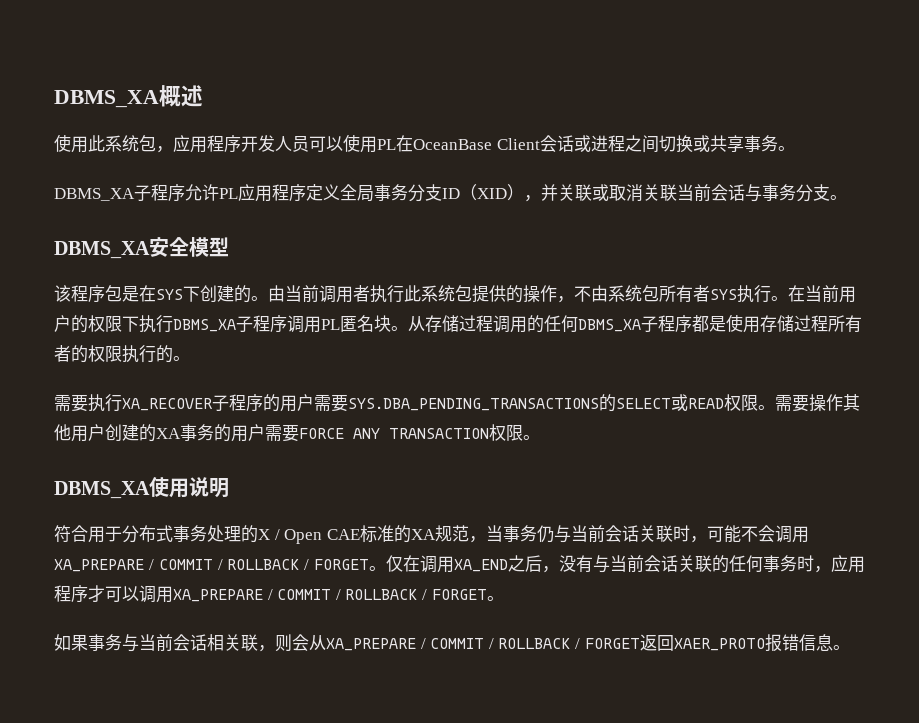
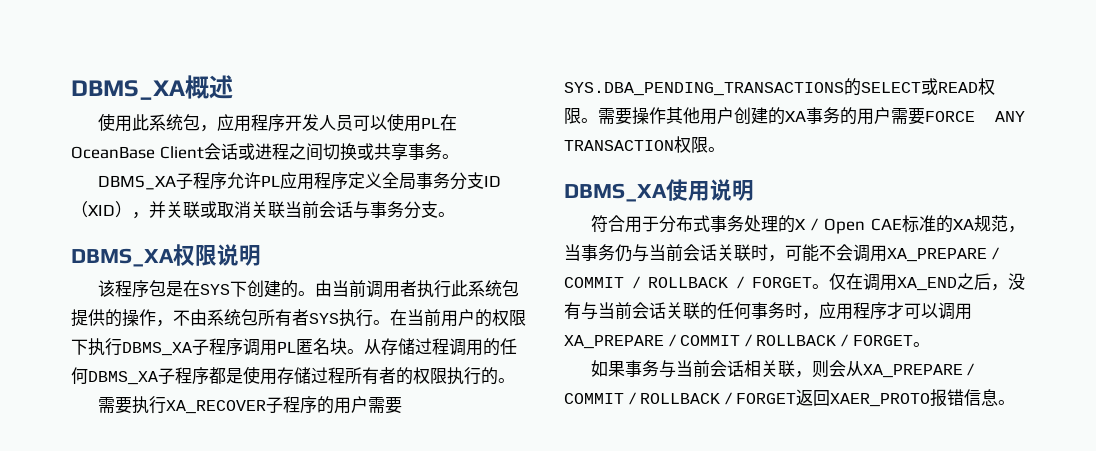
- DBMS_XA安全模型
+ DBMS_XA权限说明

